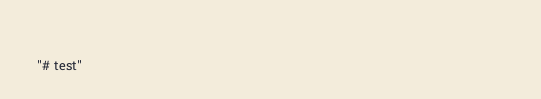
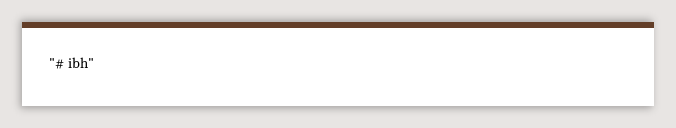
- "# test"
+ "# ibh"

